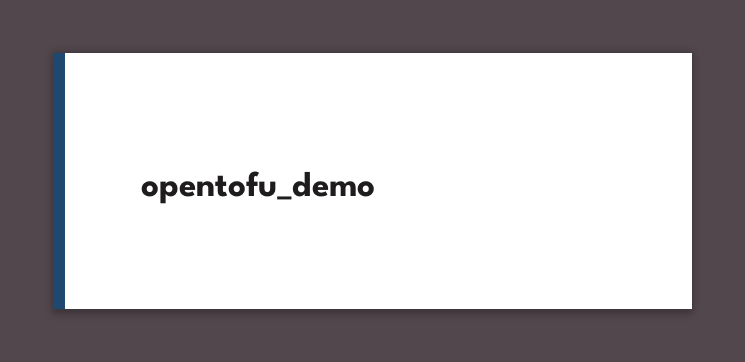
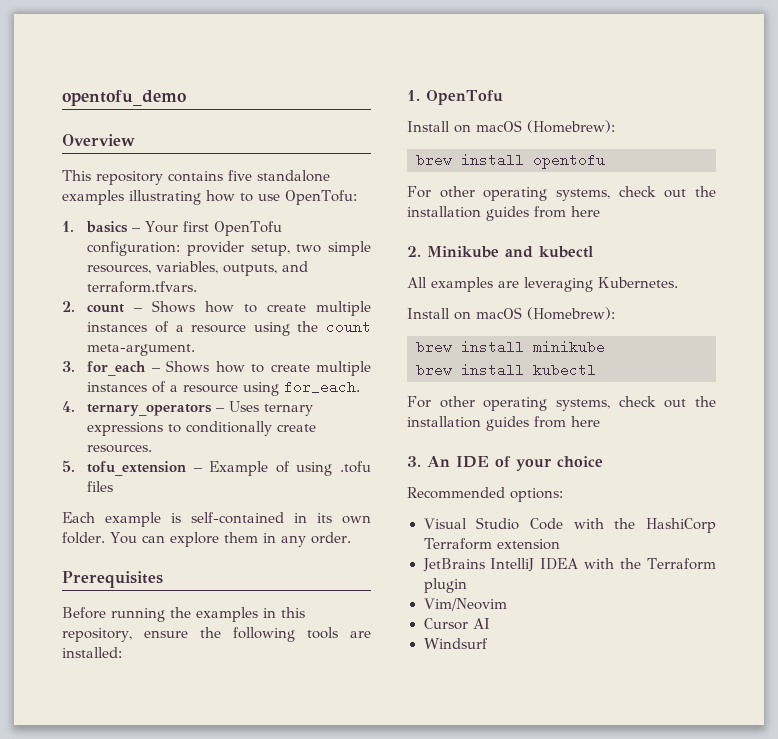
+ Overview
+ This repository contains five standalone examples illustrating how to use OpenTofu:
+ 1. basics – Your first OpenTofu configuration: provider setup, two simple resources, variables, outputs, and terraform.tfvars.
+ 2. count – Shows how to create multiple instances of a resource using the count meta-argument.
+ 3. for_each – Shows how to create multiple instances of a resource using for_each.
+ 4. ternary_operators – Uses ternary expressions to conditionally create resources.
+ 5. tofu_extension – Example of using .tofu files
+ Each example is self-contained in its own folder. You can explore them in any order.
+ Prerequisites
+ Before running the examples in this repository, ensure the following tools are installed:
+ 1. OpenTofu
+ Install on macOS (Homebrew):
+ brew install opentofu
+ For other operating systems, check out the installation guides from here
+ 2. Minikube and kubectl
+ All examples are leveraging Kubernetes.
+ Install on macOS (Homebrew):
+ brew install minikube
+ brew install kubectl
+ For other operating systems, check out the installation guides from here
+ 3. An IDE of your choice
+ Recommended options:
+ Visual Studio Code with the HashiCorp Terraform extension
+ JetBrains IntelliJ IDEA with the Terraform plugin
+ Vim/Neovim
+ Cursor AI
+ Windsurf

